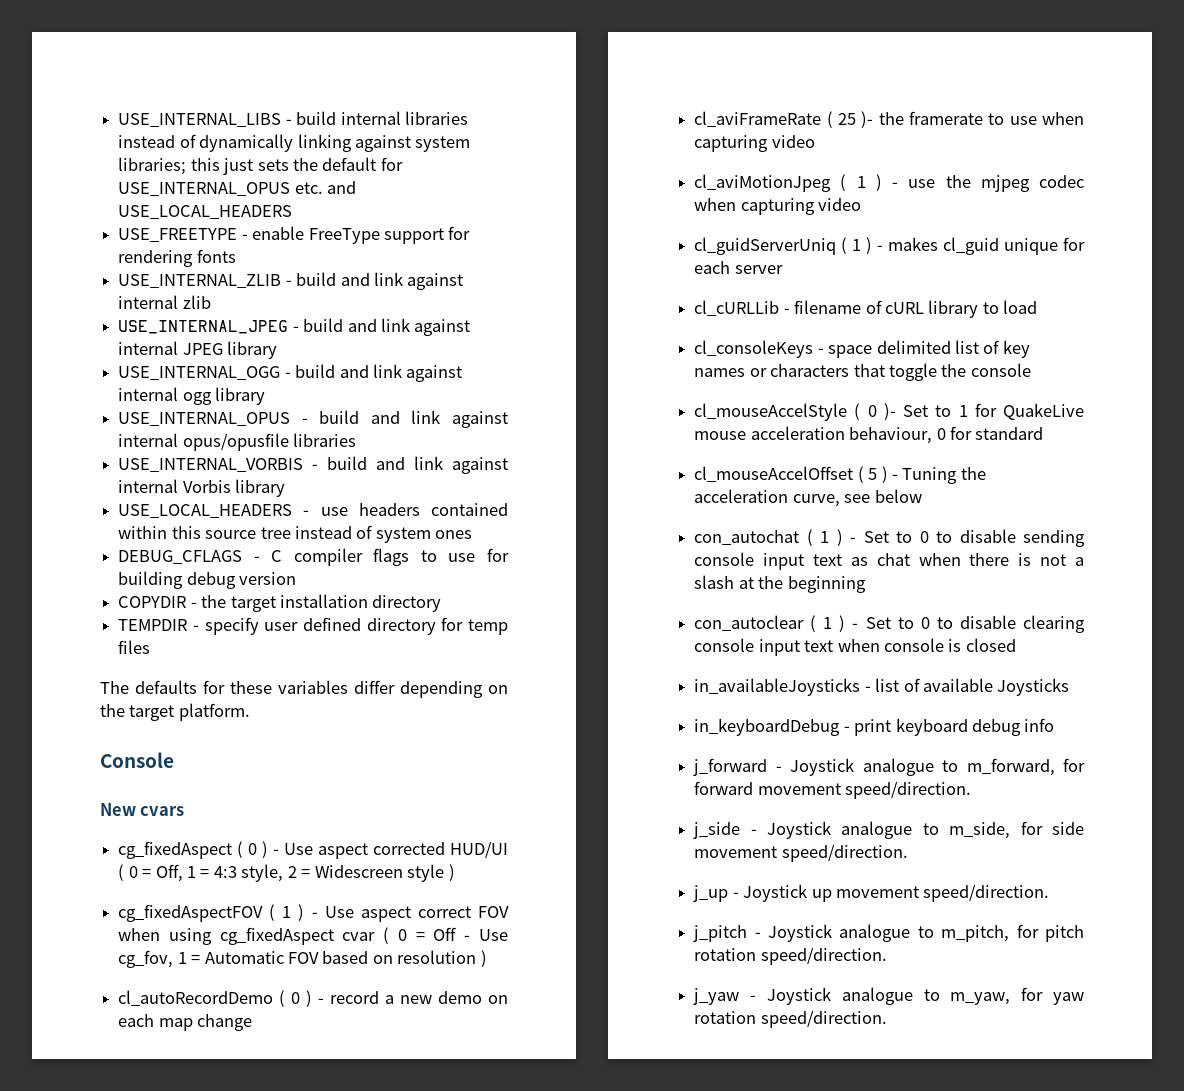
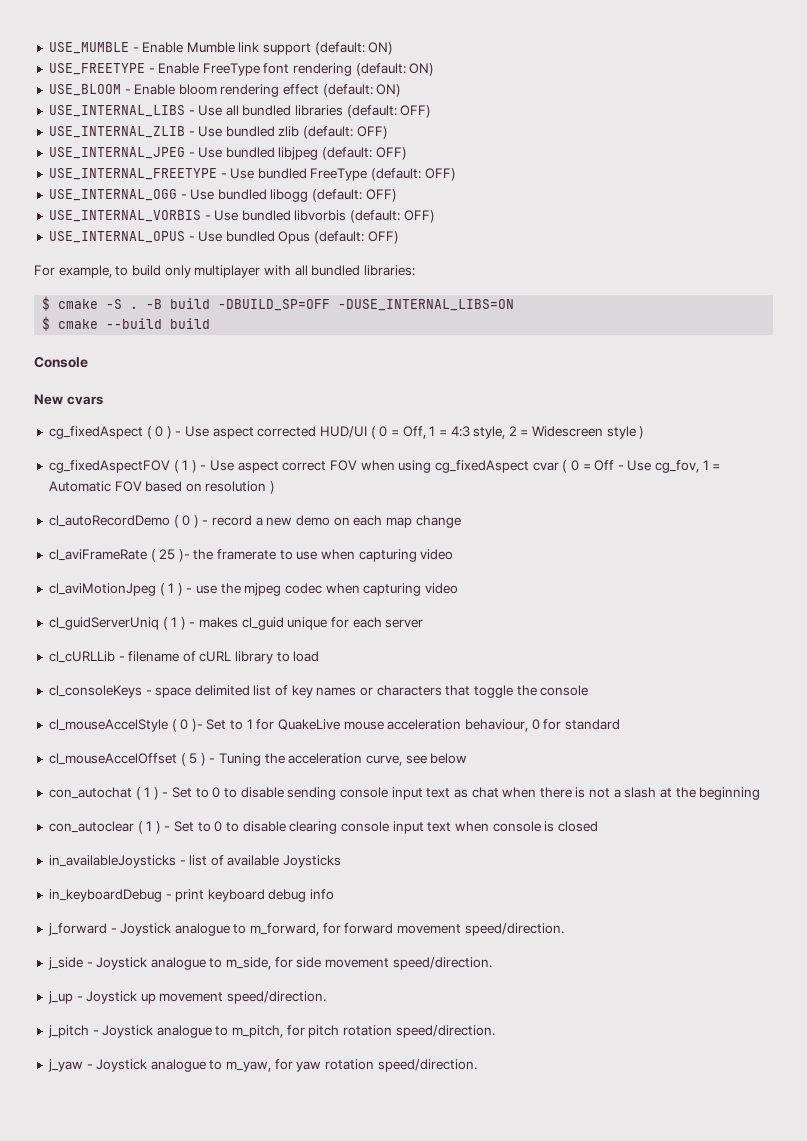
- USE_INTERNAL_LIBS - build internal libraries instead of dynamically linking against system libraries; this just sets the default for USE_INTERNAL_OPUS etc. and USE_LOCAL_HEADERS
- USE_FREETYPE - enable FreeType support for rendering fonts
- USE_INTERNAL_ZLIB - build and link against internal zlib
+ USE_MUMBLE - Enable Mumble link support (default: ON)
+ USE_FREETYPE - Enable FreeType font rendering (default: ON)
+ USE_BLOOM - Enable bloom rendering effect (default: ON)
+ USE_INTERNAL_LIBS - Use all bundled libraries (default: OFF)
+ USE_INTERNAL_ZLIB - Use bundled zlib (default: OFF)
- USE_INTERNAL_JPEG - build and link against internal JPEG library
- USE_INTERNAL_OGG - build and link against internal ogg library
- USE_INTERNAL_OPUS - build and link against internal opus/opusfile libraries
- USE_INTERNAL_VORBIS - build and link against internal Vorbis library
- USE_LOCAL_HEADERS - use headers contained within this source tree instead of system ones
- DEBUG_CFLAGS - C compiler flags to use for building debug version
- COPYDIR - the target installation directory
- TEMPDIR - specify user defined directory for temp files
- The defaults for these variables differ depending on the target platform.
+ USE_INTERNAL_JPEG - Use bundled libjpeg (default: OFF)
+ USE_INTERNAL_FREETYPE - Use bundled FreeType (default: OFF)
+ USE_INTERNAL_OGG - Use bundled libogg (default: OFF)
+ USE_INTERNAL_VORBIS - Use bundled libvorbis (default: OFF)
+ USE_INTERNAL_OPUS - Use bundled Opus (default: OFF)
+ For example, to build only multiplayer with all bundled libraries:
+ $ cmake -S . -B build -DBUILD_SP=OFF -DUSE_INTERNAL_LIBS=ON
+ $ cmake --build build

